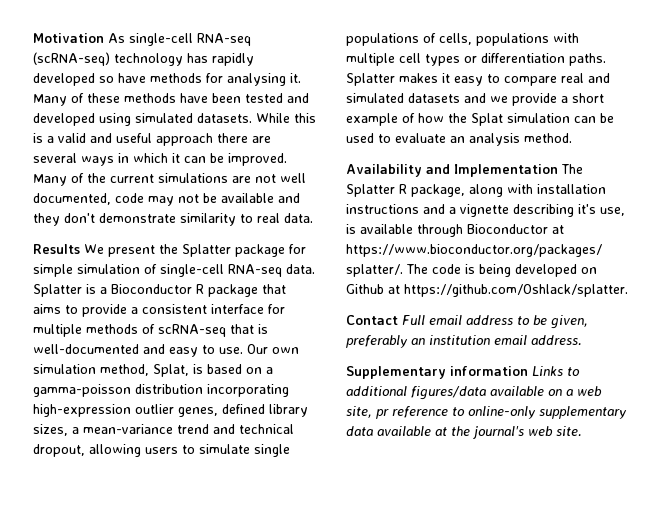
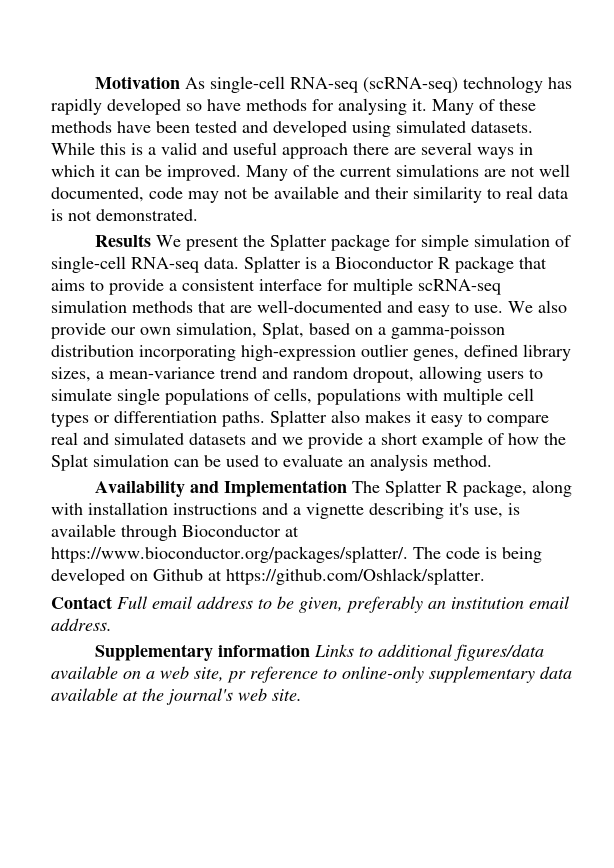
- Many of the current simulations are not well documented, code may not be available and they don't demonstrate similarity to real data.
+ Many of the current simulations are not well documented, code may not be available and their similarity to real data is not demonstrated.
- Splatter is a Bioconductor R package that aims to provide a consistent interface for multiple methods of scRNA-seq that is well-documented and easy to use.
+ Splatter is a Bioconductor R package that aims to provide a consistent interface for multiple scRNA-seq simulation methods that are well-documented and easy to use.
- Our own simulation method, Splat, is based on a gamma-poisson distribution incorporating high-expression outlier genes, defined library sizes, a mean-variance trend and technical dropout, allowing users to simulate single populations of cells, populations with multiple cell types or differentiation paths.
+ We also provide our own simulation, Splat, based on a gamma-poisson distribution incorporating high-expression outlier genes, defined library sizes, a mean-variance trend and random dropout, allowing users to simulate single populations of cells, populations with multiple cell types or differentiation paths.
- Splatter makes it easy to compare real and simulated datasets and we provide a short example of how the Splat simulation can be used to evaluate an analysis method.
+ Splatter also makes it easy to compare real and simulated datasets and we provide a short example of how the Splat simulation can be used to evaluate an analysis method.

